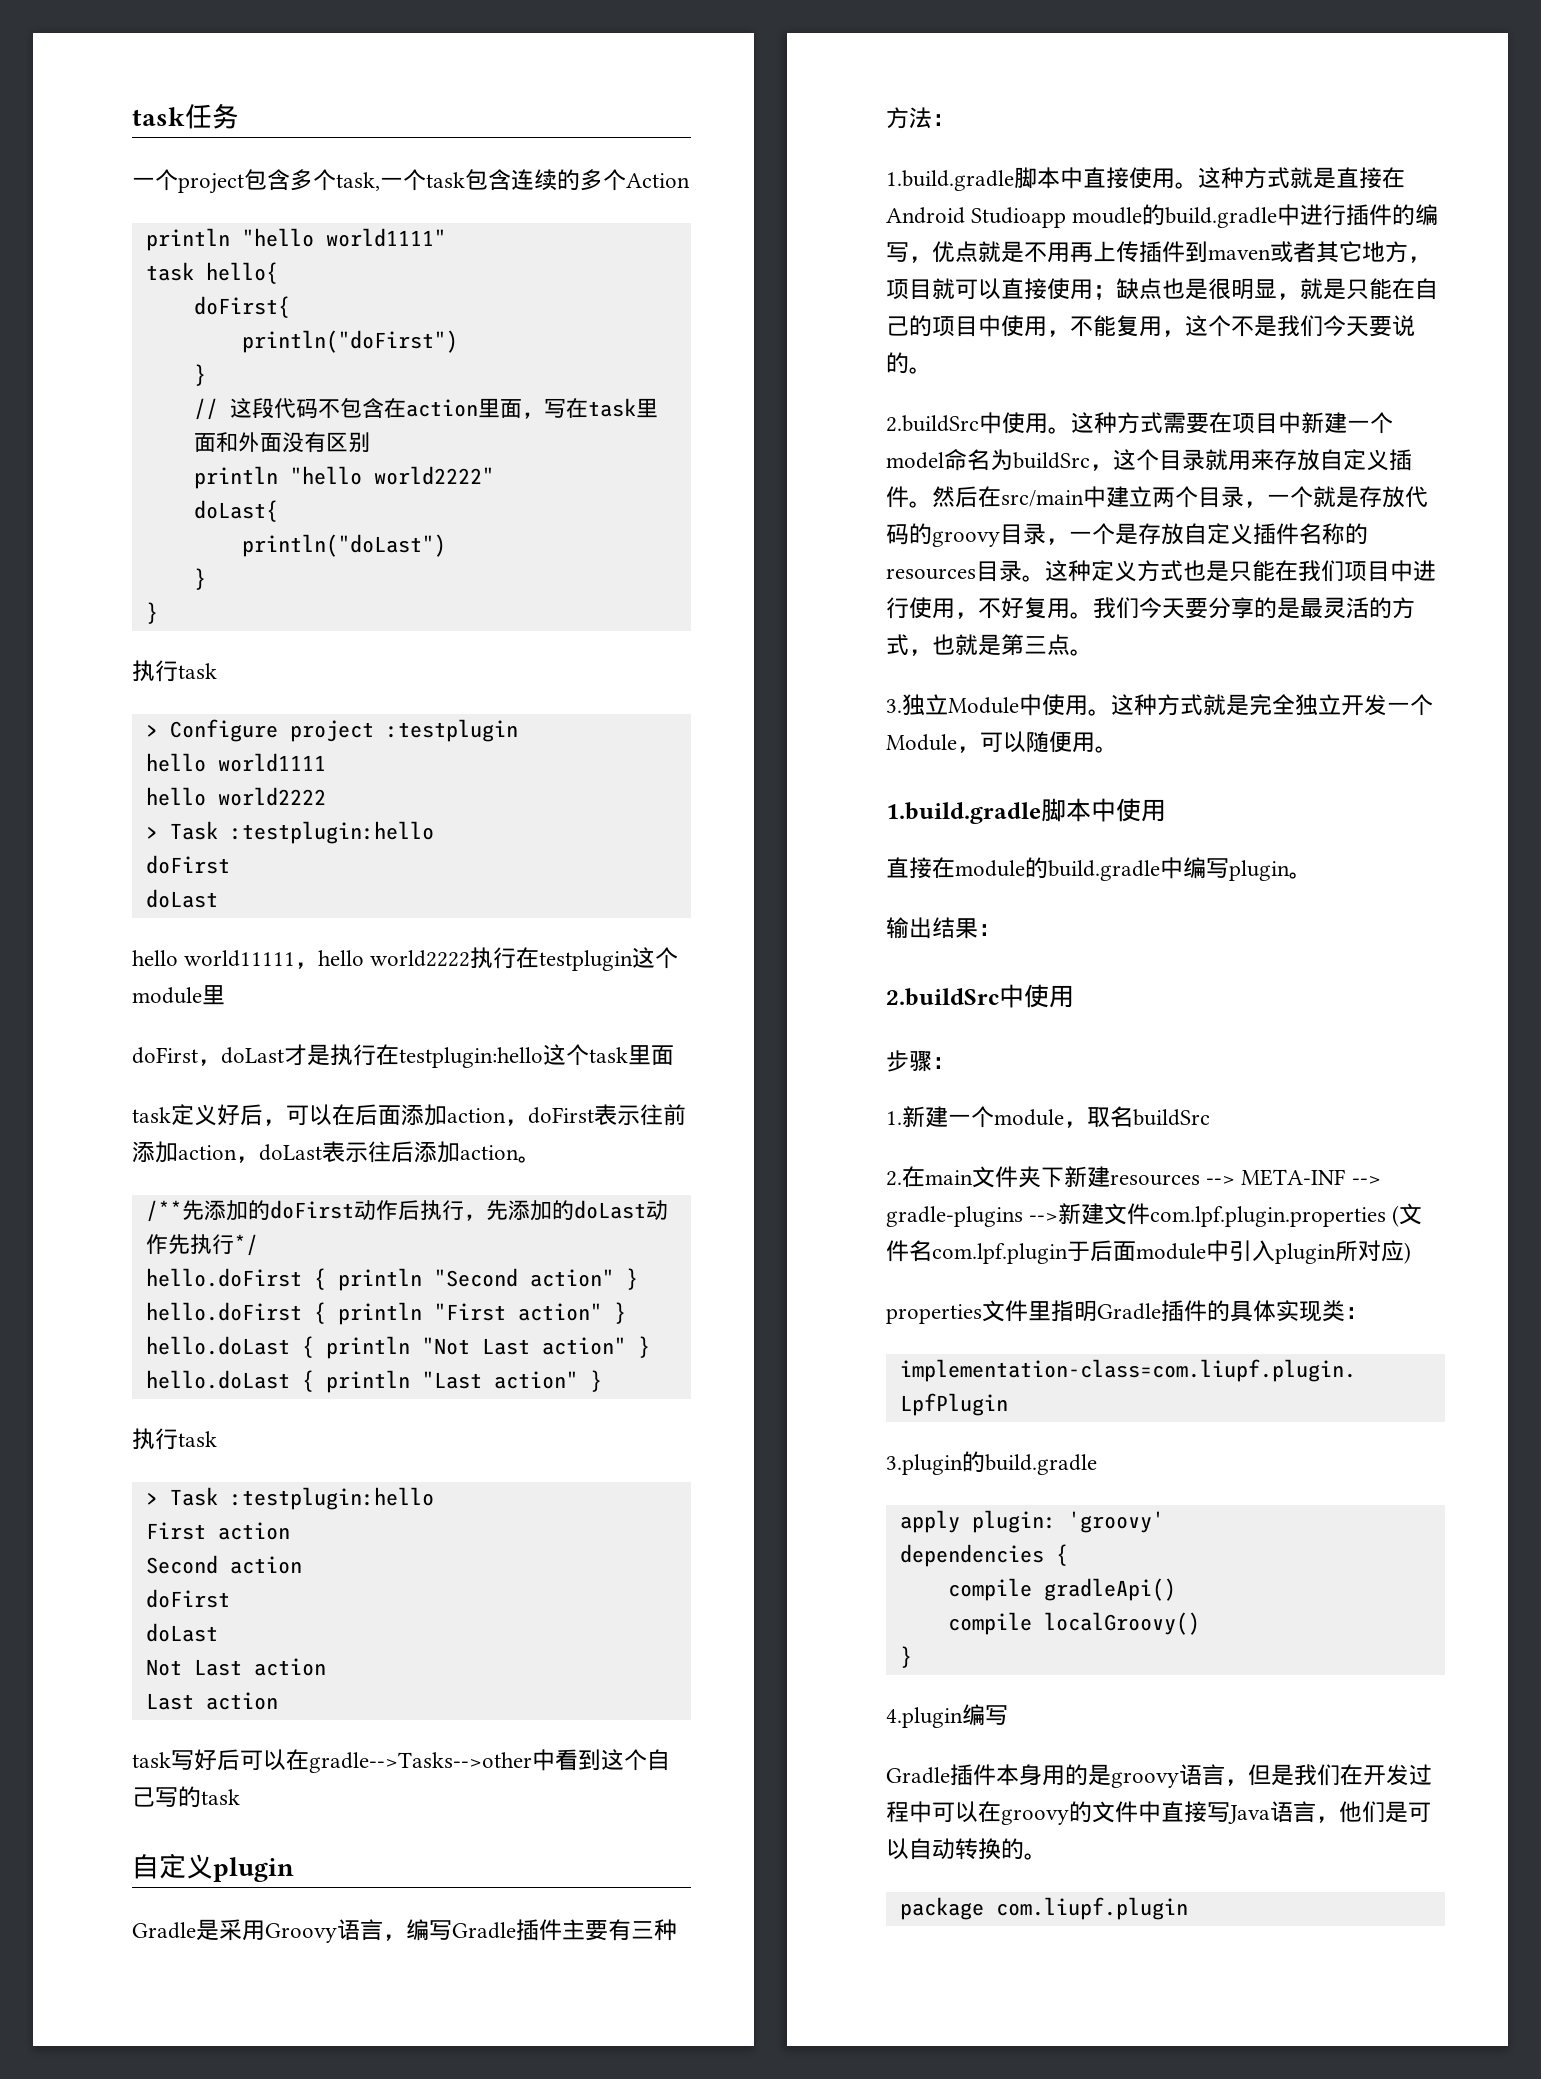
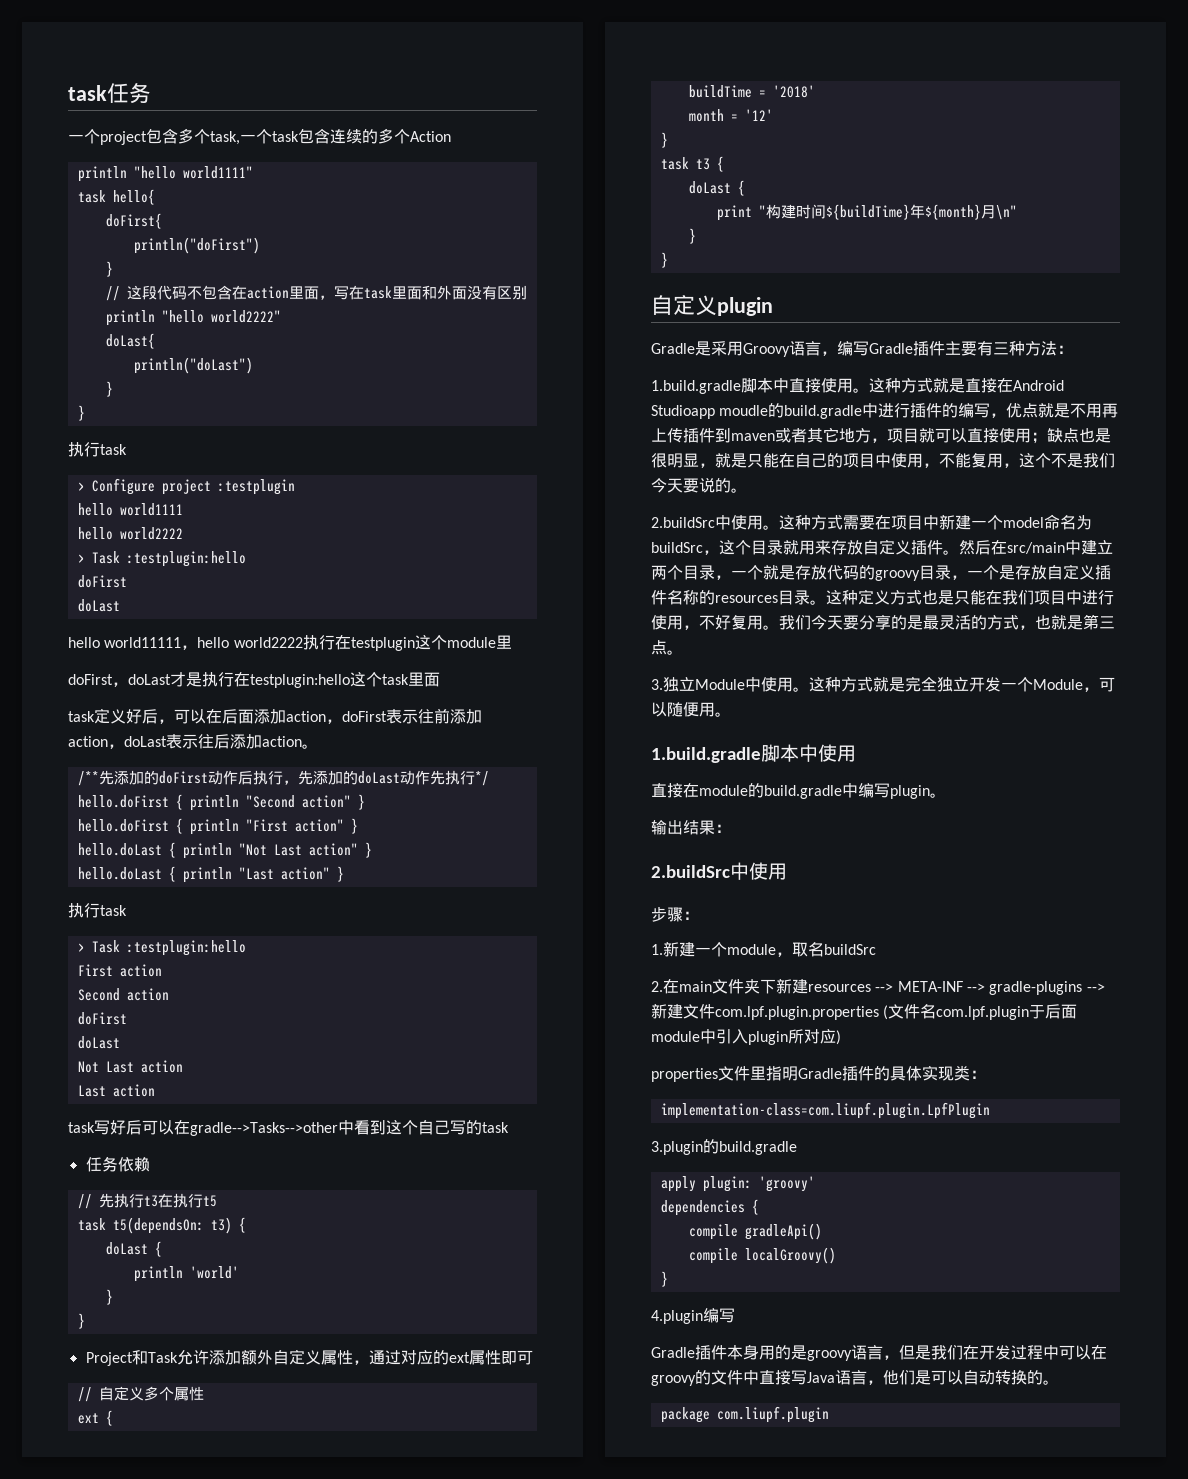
+ 任务依赖
+ // 先执行t3在执行t5
+ task t5(dependsOn: t3) {
+ doLast {
+ println 'world'
+ }
+ }
+ Project和Task允许添加额外自定义属性，通过对应的ext属性即可
+ // 自定义多个属性
+ ext {
+ buildTime = '2018'
+ month = '12'
+ }
+ task t3 {
+ doLast {
+ print "构建时间${buildTime}年${month}月\n"
+ }
+ }

